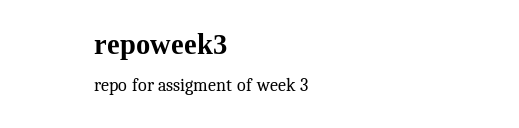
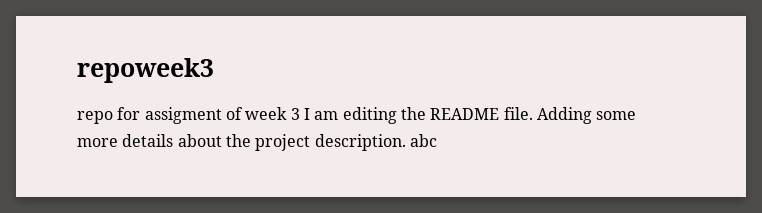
- repo for assigment of week 3
+ repo for assigment of week 3 I am editing the README file. Adding some more details about the project description. abc

